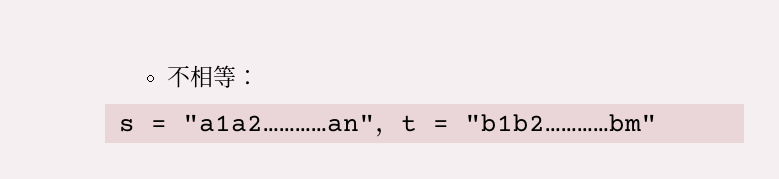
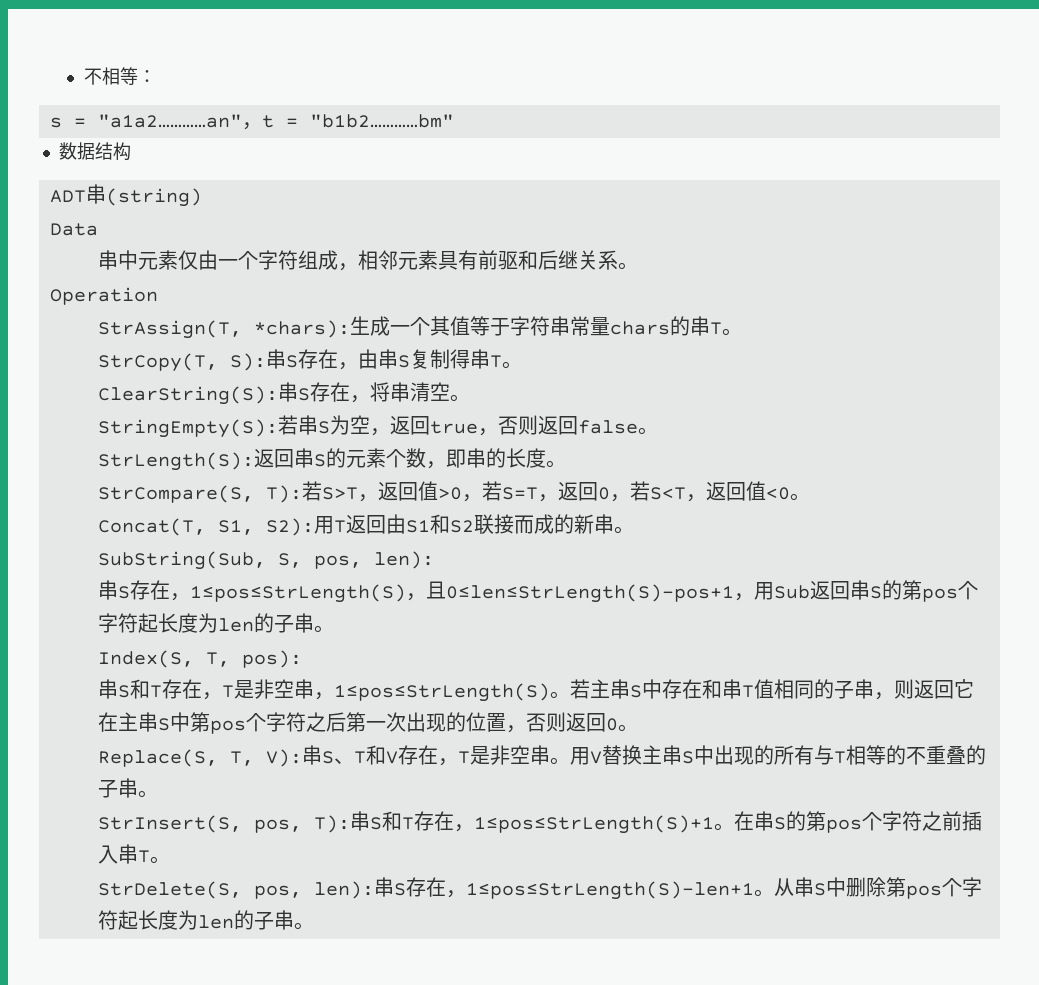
+ 数据结构
+ ADT串(string)
+ Data
+ 串中元素仅由一个字符组成，相邻元素具有前驱和后继关系。
+ Operation
+ StrAssign(T, *chars):生成一个其值等于字符串常量chars的串T。
+ StrCopy(T, S):串S存在，由串S复制得串T。
+ ClearString(S):串S存在，将串清空。
+ StringEmpty(S):若串S为空，返回true，否则返回false。
+ StrLength(S):返回串S的元素个数，即串的长度。
+ StrCompare(S, T):若S>T，返回值>0，若S=T，返回0，若S<T，返回值<0。
+ Concat(T, S1, S2):用T返回由S1和S2联接而成的新串。
+ SubString(Sub, S, pos, len):
+ 串S存在，1≤pos≤StrLength(S)，且0≤len≤StrLength(S)-pos+1，用Sub返回串S的第pos个字符起长度为len的子串。
+ Index(S, T, pos):
+ 串S和T存在，T是非空串，1≤pos≤StrLength(S)。若主串S中存在和串T值相同的子串，则返回它在主串S中第pos个字符之后第一次出现的位置，否则返回0。
+ Replace(S, T, V):串S、T和V存在，T是非空串。用V替换主串S中出现的所有与T相等的不重叠的子串。
+ StrInsert(S, pos, T):串S和T存在，1≤pos≤StrLength(S)+1。在串S的第pos个字符之前插入串T。
+ StrDelete(S, pos, len):串S存在，1≤pos≤StrLength(S)-len+1。从串S中删除第pos个字符起长度为len的子串。

